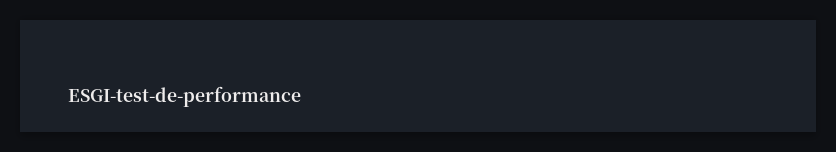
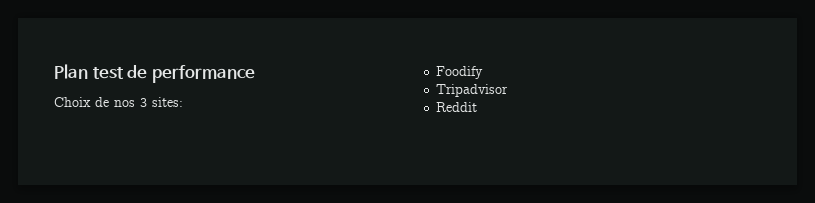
- ESGI-test-de-performance
+ Plan test de performance
+ Choix de nos 3 sites:
+ Foodify
+ Tripadvisor
+ Reddit

